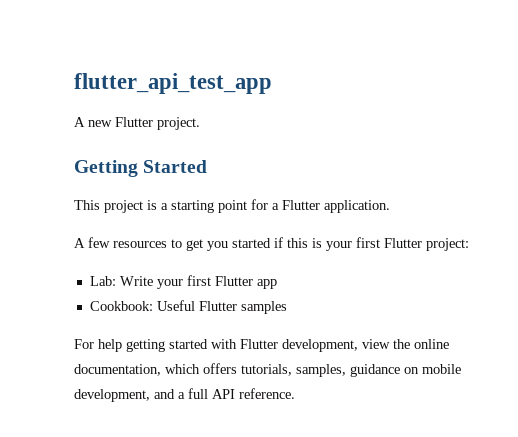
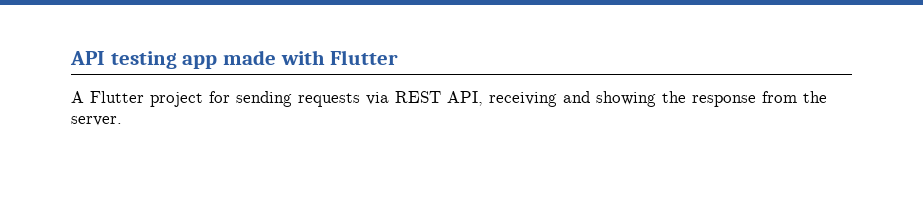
- flutter_api_test_app
- A new Flutter project.
- Getting Started
- This project is a starting point for a Flutter application.
- A few resources to get you started if this is your first Flutter project:
- Lab: Write your first Flutter app
- Cookbook: Useful Flutter samples
- For help getting started with Flutter development, view the online documentation, which offers tutorials, samples, guidance on mobile development, and a full API reference.
+ API testing app made with Flutter
+ A Flutter project for sending requests via REST API, receiving and showing the response from the server.

